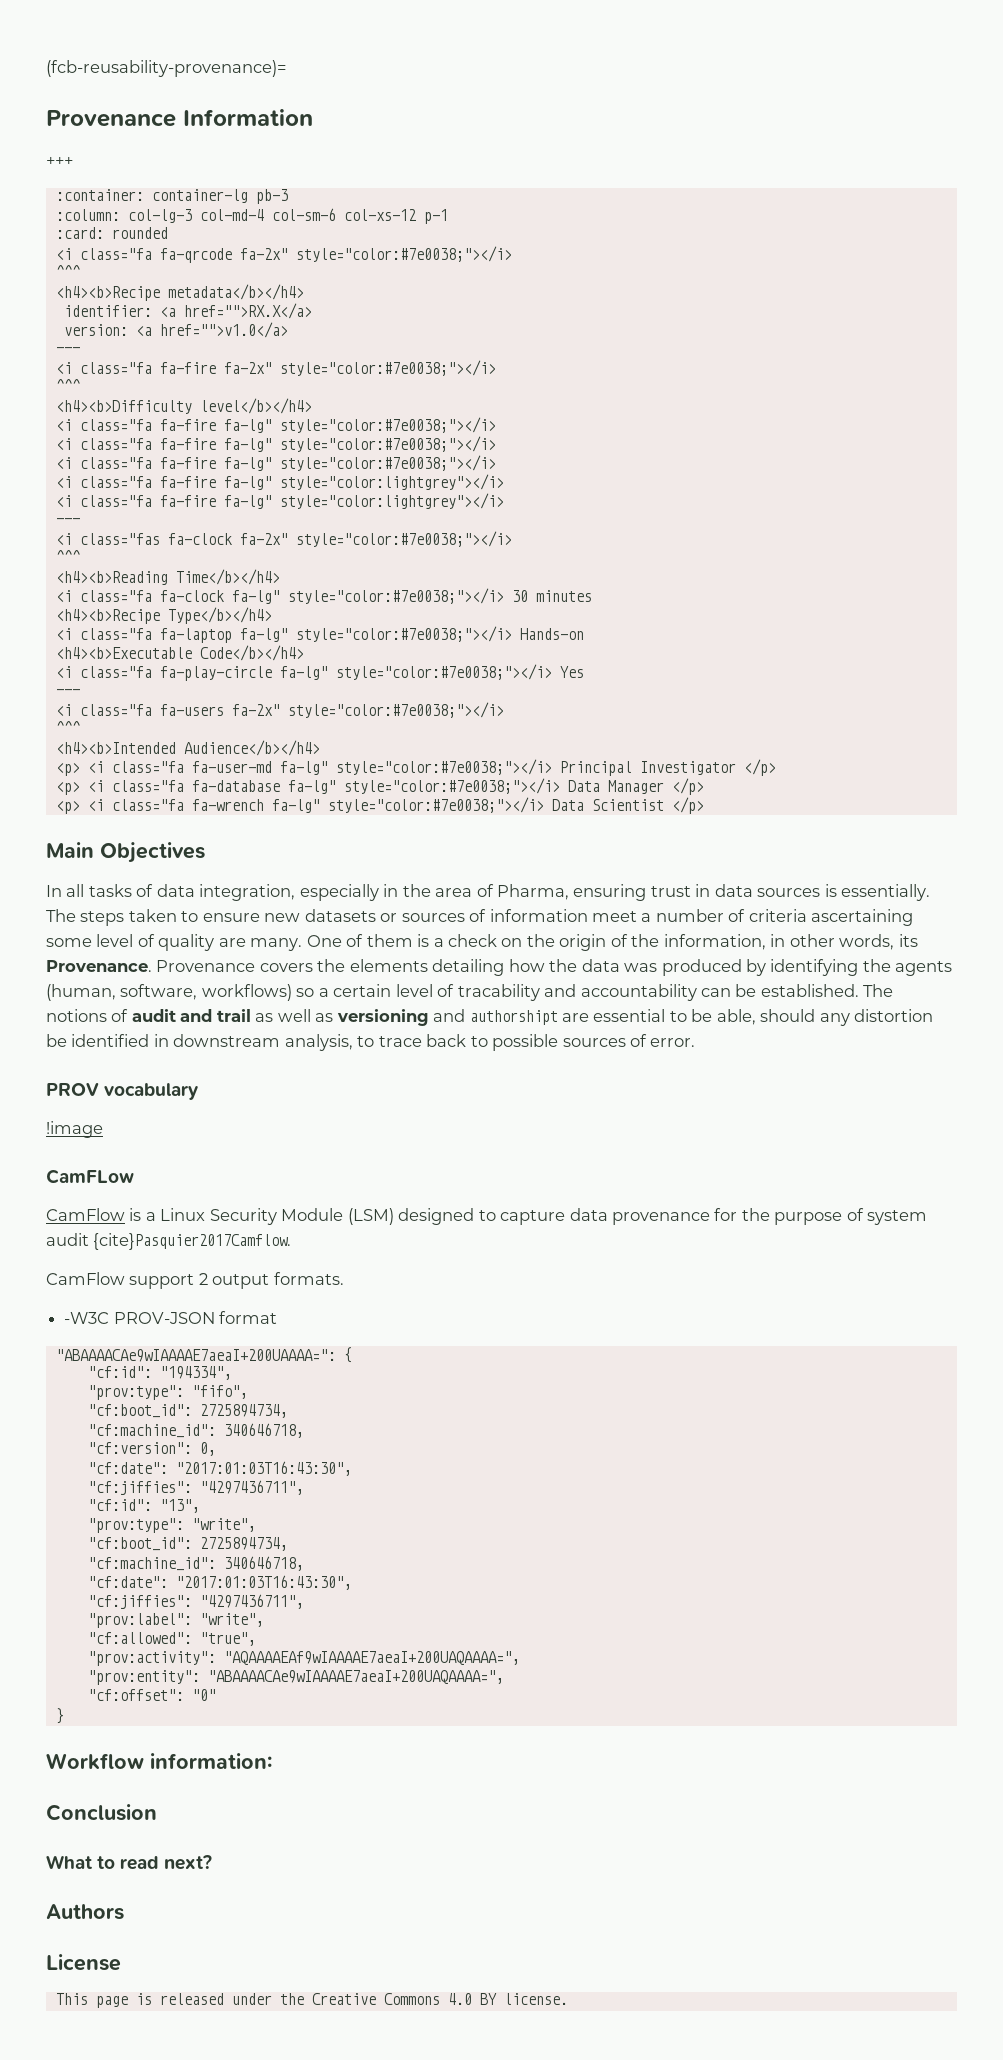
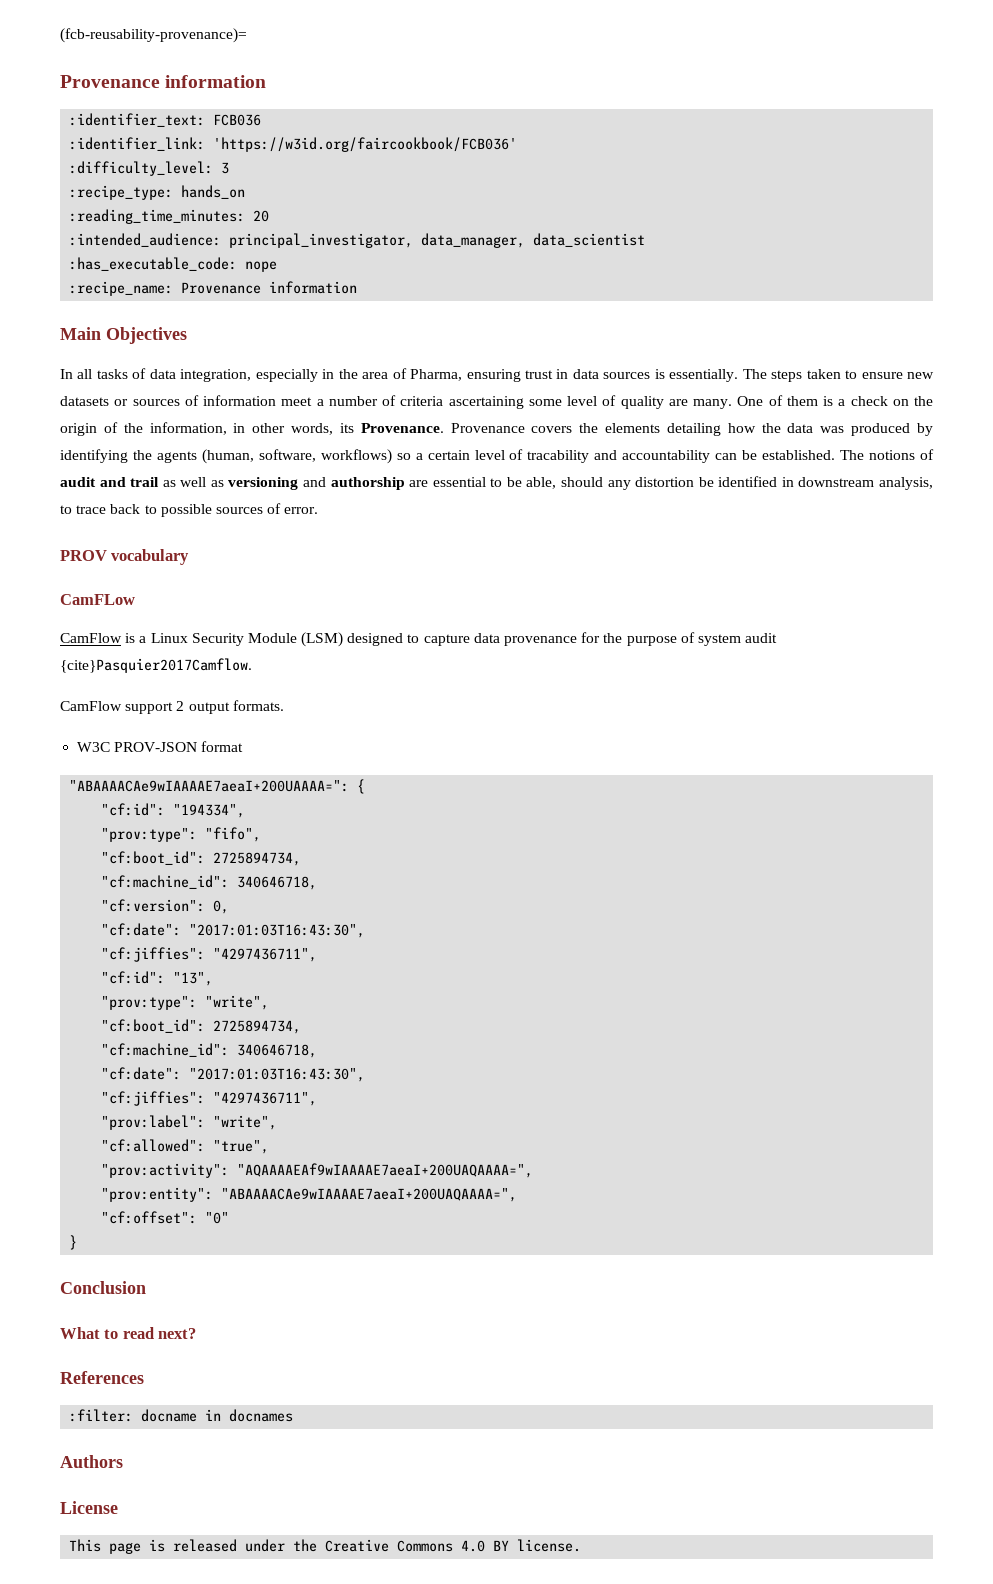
  (fcb-reusability-provenance)=
- Provenance Information
- +++
- :container: container-lg pb-3
- :column: col-lg-3 col-md-4 col-sm-6 col-xs-12 p-1
- :card: rounded
- <i class="fa fa-qrcode fa-2x" style="color:#7e0038;"></i>
- ^^^
- <h4><b>Recipe metadata</b></h4>
- identifier: <a href="">RX.X</a>
- version: <a href="">v1.0</a>
- ---
- <i class="fa fa-fire fa-2x" style="color:#7e0038;"></i>
- ^^^
- <h4><b>Difficulty level</b></h4>
- <i class="fa fa-fire fa-lg" style="color:#7e0038;"></i>
- <i class="fa fa-fire fa-lg" style="color:#7e0038;"></i>
- <i class="fa fa-fire fa-lg" style="color:#7e0038;"></i>
- <i class="fa fa-fire fa-lg" style="color:lightgrey"></i>
- <i class="fa fa-fire fa-lg" style="color:lightgrey"></i>
- ---
- <i class="fas fa-clock fa-2x" style="color:#7e0038;"></i>
- ^^^
- <h4><b>Reading Time</b></h4>
- <i class="fa fa-clock fa-lg" style="color:#7e0038;"></i> 30 minutes
- <h4><b>Recipe Type</b></h4>
- <i class="fa fa-laptop fa-lg" style="color:#7e0038;"></i> Hands-on
- <h4><b>Executable Code</b></h4>
- <i class="fa fa-play-circle fa-lg" style="color:#7e0038;"></i> Yes
- ---
- <i class="fa fa-users fa-2x" style="color:#7e0038;"></i>
- ^^^
- <h4><b>Intended Audience</b></h4>
- <p> <i class="fa fa-user-md fa-lg" style="color:#7e0038;"></i> Principal Investigator </p>
- <p> <i class="fa fa-database fa-lg" style="color:#7e0038;"></i> Data Manager </p>
- <p> <i class="fa fa-wrench fa-lg" style="color:#7e0038;"></i> Data Scientist </p>
+ Provenance information
+ :identifier_text: FCB036
+ :identifier_link: 'https://w3id.org/faircookbook/FCB036'
+ :difficulty_level: 3
+ :recipe_type: hands_on
+ :reading_time_minutes: 20
+ :intended_audience: principal_investigator, data_manager, data_scientist
+ :has_executable_code: nope
+ :recipe_name: Provenance information
- The notions of audit and trail as well as versioning and authorshipt are essential to be able, should any distortion be identified in downstream analysis, to trace back to possible sources of error.
+ The notions of audit and trail as well as versioning and authorship are essential to be able, should any distortion be identified in downstream analysis, to trace back to possible sources of error.
- !image
- -W3C PROV-JSON format
+ W3C PROV-JSON format
- Workflow information:
+ References
+ :filter: docname in docnames

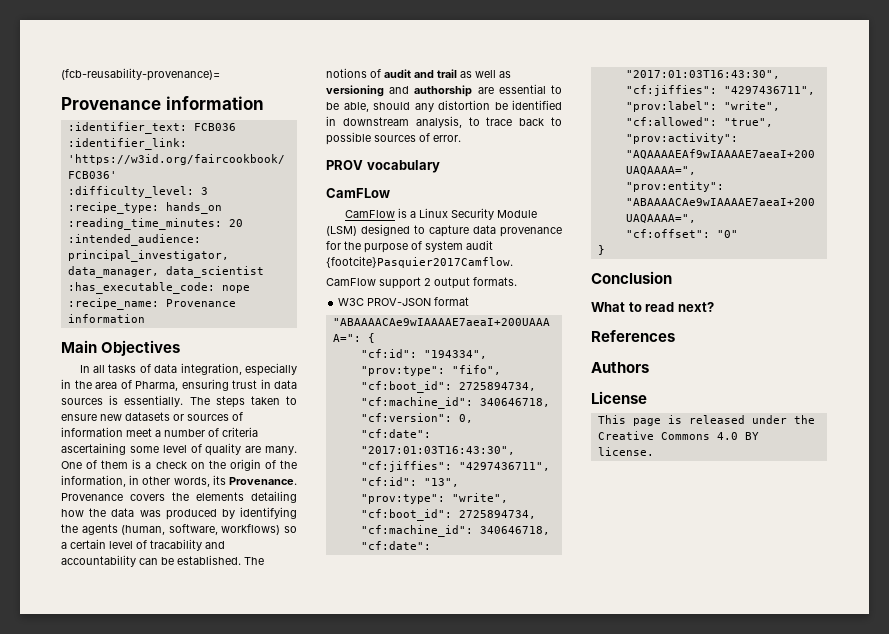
- CamFlow is a Linux Security Module (LSM) designed to capture data provenance for the purpose of system audit {cite}Pasquier2017Camflow.
+ CamFlow is a Linux Security Module (LSM) designed to capture data provenance for the purpose of system audit {footcite}Pasquier2017Camflow.
- :filter: docname in docnames

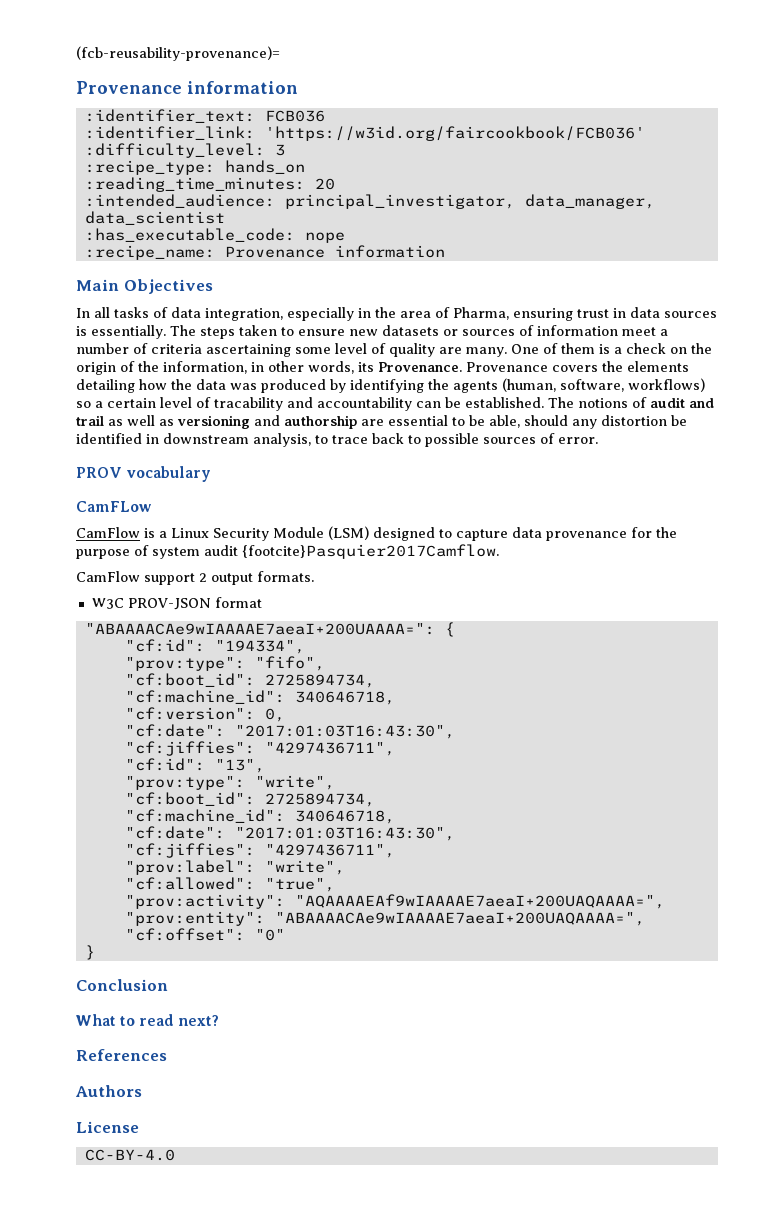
- This page is released under the Creative Commons 4.0 BY license.
+ CC-BY-4.0

